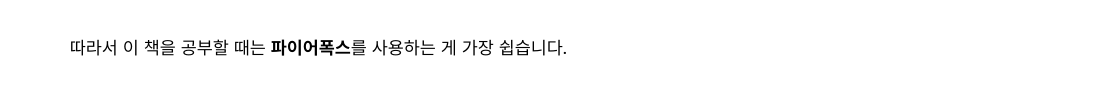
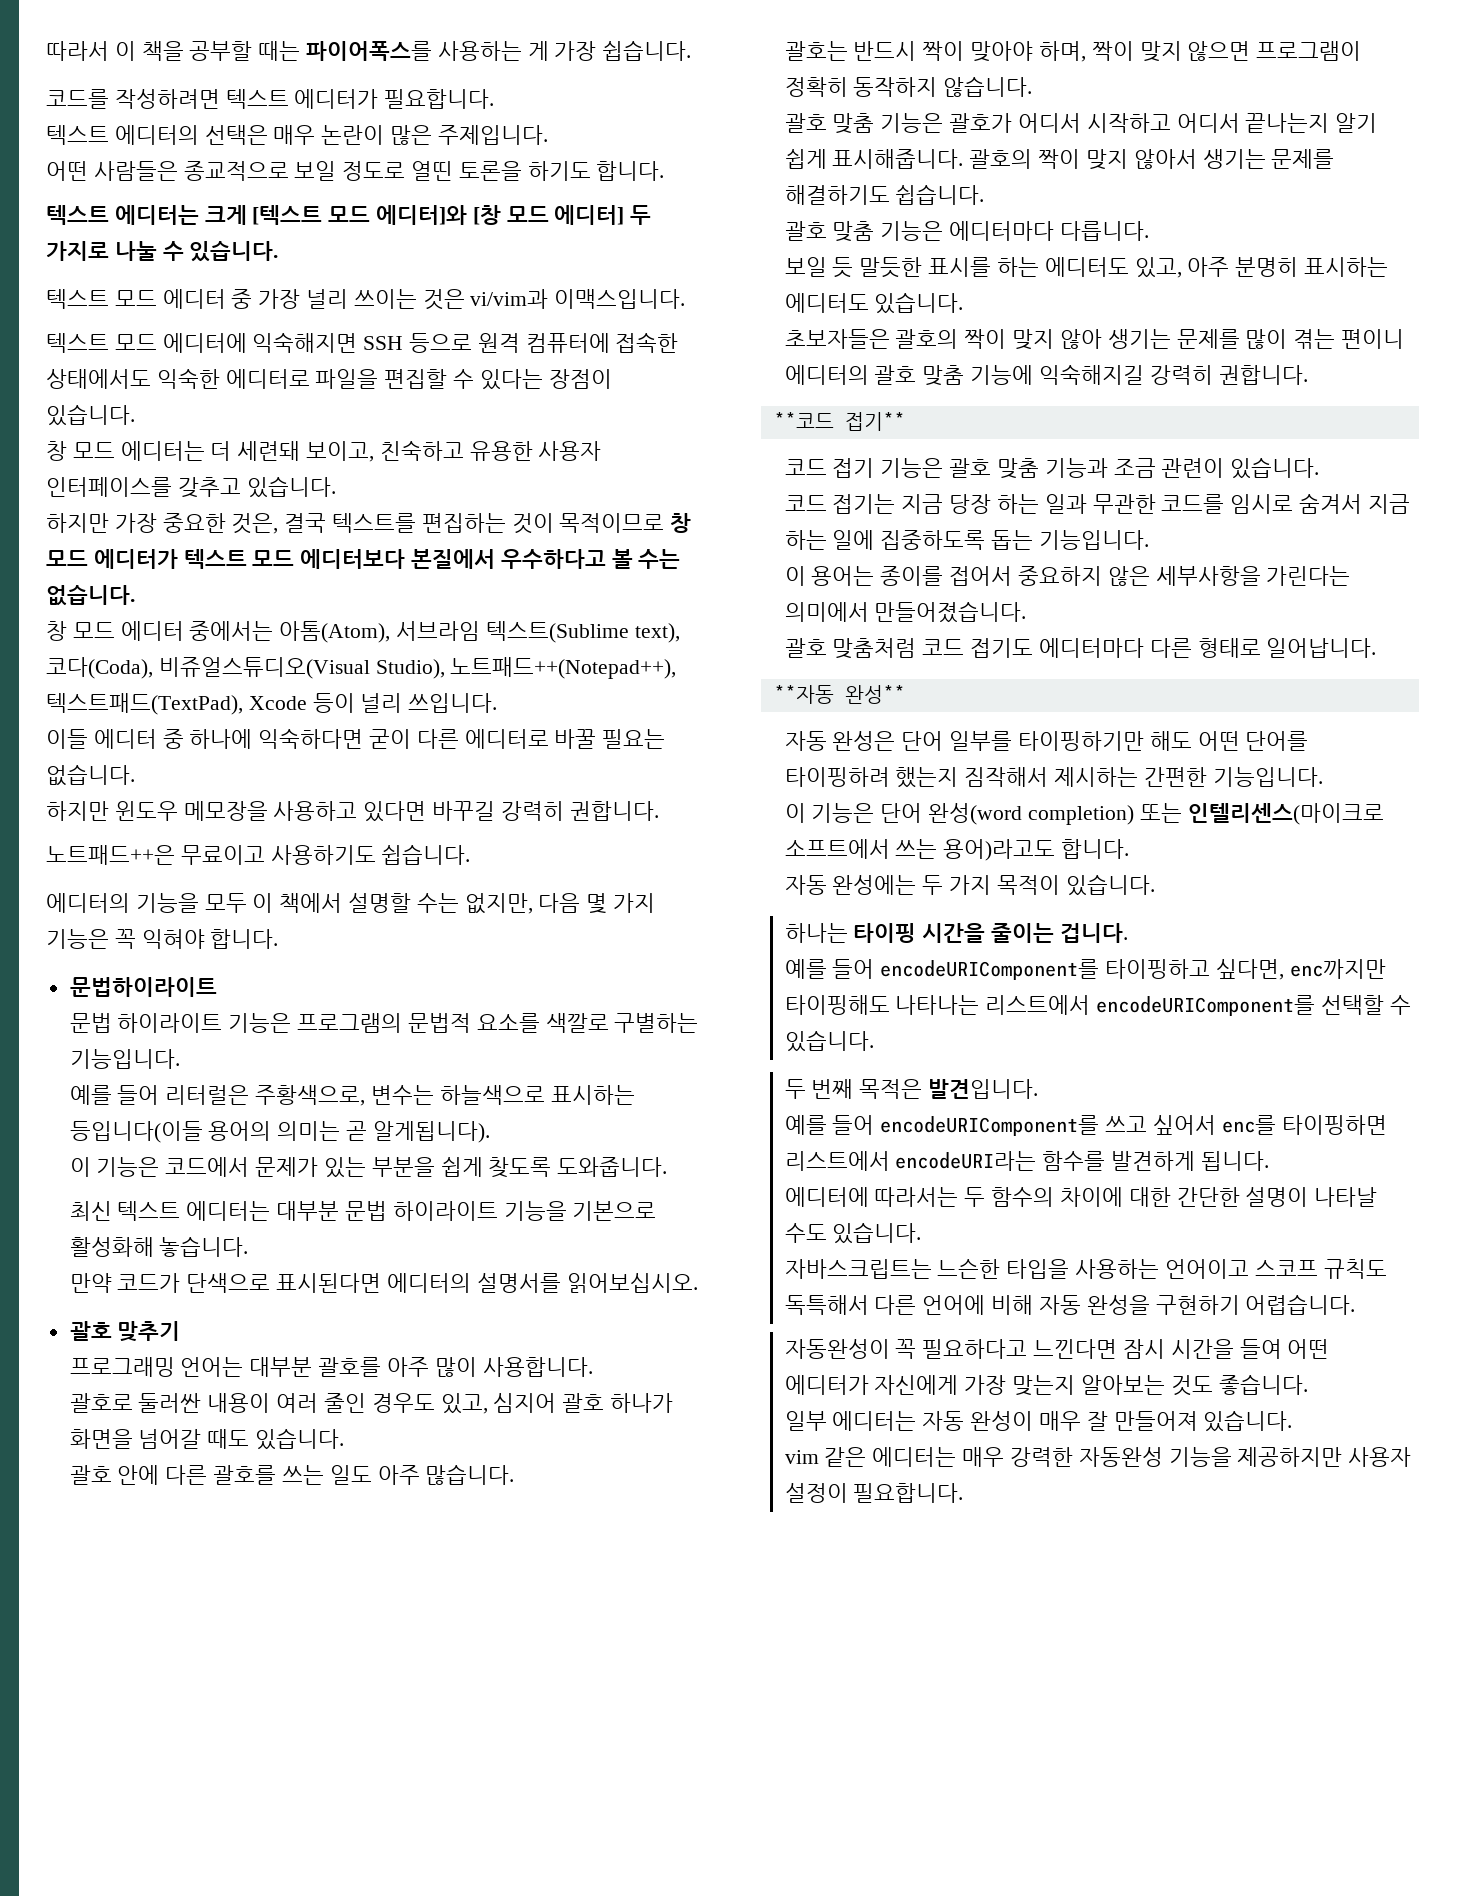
+ 코드를 작성하려면 텍스트 에디터가 필요합니다.
+ 텍스트 에디터의 선택은 매우 논란이 많은 주제입니다.
+ 어떤 사람들은 종교적으로 보일 정도로 열띤 토론을 하기도 합니다.
+ 텍스트 에디터는 크게 [텍스트 모드 에디터]와 [창 모드 에디터] 두 가지로 나눌 수 있습니다.
+ 텍스트 모드 에디터 중 가장 널리 쓰이는 것은 vi/vim과 이맥스입니다.
+ 텍스트 모드 에디터에 익숙해지면 SSH 등으로 원격 컴퓨터에 접속한 상태에서도 익숙한 에디터로 파일을 편집할 수 있다는 장점이 있습니다.
+ 창 모드 에디터는 더 세련돼 보이고, 친숙하고 유용한 사용자 인터페이스를 갖추고 있습니다.
+ 하지만 가장 중요한 것은, 결국 텍스트를 편집하는 것이 목적이므로 창 모드 에디터가 텍스트 모드 에디터보다 본질에서 우수하다고 볼 수는 없습니다.
+ 창 모드 에디터 중에서는 아톰(Atom), 서브라임 텍스트(Sublime text), 코다(Coda), 비쥬얼스튜디오(Visual Studio), 노트패드++(Notepad++), 텍스트패드(TextPad), Xcode 등이 널리 쓰입니다.
+ 이들 에디터 중 하나에 익숙하다면 굳이 다른 에디터로 바꿀 필요는 없습니다.
+ 하지만 윈도우 메모장을 사용하고 있다면 바꾸길 강력히 권합니다.
+ 노트패드++은 무료이고 사용하기도 쉽습니다.
+ 에디터의 기능을 모두 이 책에서 설명할 수는 없지만, 다음 몇 가지 기능은 꼭 익혀야 합니다.
+ 문법하이라이트
+ 문법 하이라이트 기능은 프로그램의 문법적 요소를 색깔로 구별하는 기능입니다.
+ 예를 들어 리터럴은 주황색으로, 변수는 하늘색으로 표시하는 등입니다(이들 용어의 의미는 곧 알게됩니다).
+ 이 기능은 코드에서 문제가 있는 부분을 쉽게 찾도록 도와줍니다.
+ 최신 텍스트 에디터는 대부분 문법 하이라이트 기능을 기본으로 활성화해 놓습니다.
+ 만약 코드가 단색으로 표시된다면 에디터의 설명서를 읽어보십시오.
+ 괄호 맞추기
+ 프로그래밍 언어는 대부분 괄호를 아주 많이 사용합니다.
+ 괄호로 둘러싼 내용이 여러 줄인 경우도 있고, 심지어 괄호 하나가 화면을 넘어갈 때도 있습니다.
+ 괄호 안에 다른 괄호를 쓰는 일도 아주 많습니다.
+ 괄호는 반드시 짝이 맞아야 하며, 짝이 맞지 않으면 프로그램이 정확히 동작하지 않습니다.
+ 괄호 맞춤 기능은 괄호가 어디서 시작하고 어디서 끝나는지 알기 쉽게 표시해줍니다. 괄호의 짝이 맞지 않아서 생기는 문제를 해결하기도 쉽습니다.
+ 괄호 맞춤 기능은 에디터마다 다릅니다.
+ 보일 듯 말듯한 표시를 하는 에디터도 있고, 아주 분명히 표시하는 에디터도 있습니다.
+ 초보자들은 괄호의 짝이 맞지 않아 생기는 문제를 많이 겪는 편이니 에디터의 괄호 맞춤 기능에 익숙해지길 강력히 권합니다.
+ **코드 접기**
+ 코드 접기 기능은 괄호 맞춤 기능과 조금 관련이 있습니다.
+ 코드 접기는 지금 당장 하는 일과 무관한 코드를 임시로 숨겨서 지금 하는 일에 집중하도록 돕는 기능입니다.
+ 이 용어는 종이를 접어서 중요하지 않은 세부사항을 가린다는 의미에서 만들어졌습니다.
+ 괄호 맞춤처럼 코드 접기도 에디터마다 다른 형태로 일어납니다.
+ **자동 완성**
+ 자동 완성은 단어 일부를 타이핑하기만 해도 어떤 단어를 타이핑하려 했는지 짐작해서 제시하는 간편한 기능입니다.
+ 이 기능은 단어 완성(word completion) 또는 인텔리센스(마이크로 소프트에서 쓰는 용어)라고도 합니다.
+ 자동 완성에는 두 가지 목적이 있습니다.
+ 하나는 타이핑 시간을 줄이는 겁니다.
+ 예를 들어 encodeURIComponent를 타이핑하고 싶다면, enc까지만 타이핑해도 나타나는 리스트에서 encodeURIComponent를 선택할 수 있습니다.
+ 두 번째 목적은 발견입니다.
+ 예를 들어 encodeURIComponent를 쓰고 싶어서 enc를 타이핑하면 리스트에서 encodeURI라는 함수를 발견하게 됩니다.
+ 에디터에 따라서는 두 함수의 차이에 대한 간단한 설명이 나타날 수도 있습니다.
+ 자바스크립트는 느슨한 타입을 사용하는 언어이고 스코프 규칙도 독특해서 다른 언어에 비해 자동 완성을 구현하기 어렵습니다.
+ 자동완성이 꼭 필요하다고 느낀다면 잠시 시간을 들여 어떤 에디터가 자신에게 가장 맞는지 알아보는 것도 좋습니다.
+ 일부 에디터는 자동 완성이 매우 잘 만들어져 있습니다.
+ vim 같은 에디터는 매우 강력한 자동완성 기능을 제공하지만 사용자 설정이 필요합니다.

